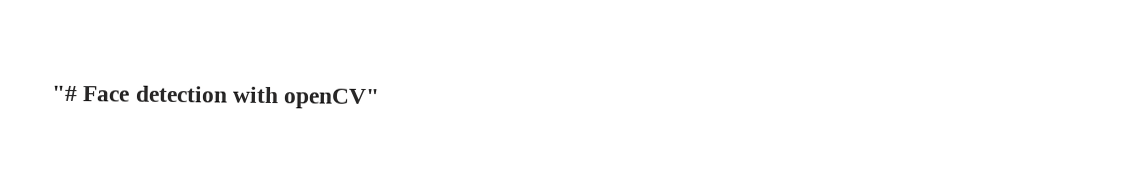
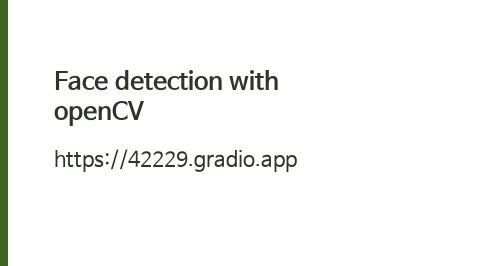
- "# Face detection with openCV"
+ Face detection with openCV
+ https://42229.gradio.app

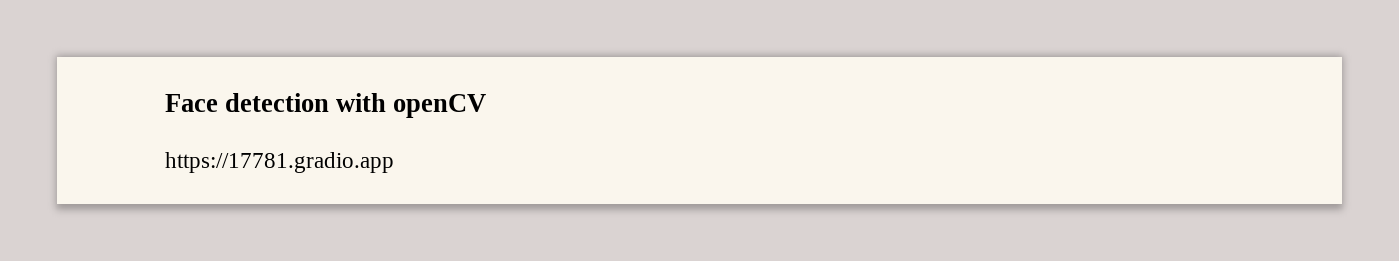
- https://42229.gradio.app
+ https://17781.gradio.app

